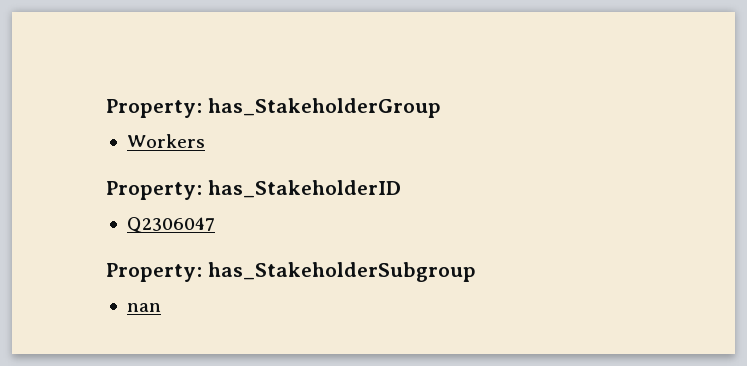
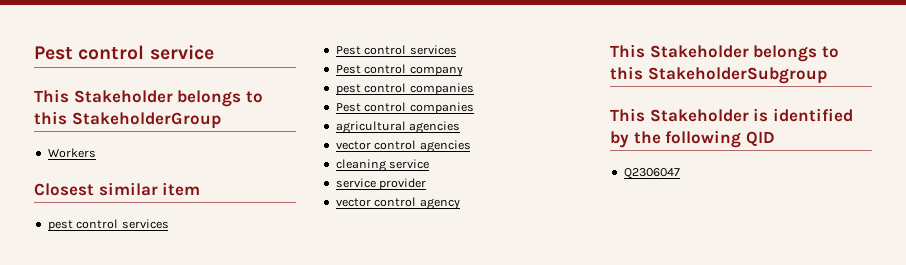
- Property: has_StakeholderGroup
+ Pest control service
+ This Stakeholder belongs to this StakeholderGroup
  Workers
- Property: has_StakeholderID
+ Closest similar item
+ pest control services
+ Pest control services
+ Pest control company
+ pest control companies
+ Pest control companies
+ agricultural agencies
+ vector control agencies
+ cleaning service
+ service provider
+ vector control agency
+ This Stakeholder belongs to this StakeholderSubgroup
+ This Stakeholder is identified by the following QID
  Q2306047
- Property: has_StakeholderSubgroup
- nan

